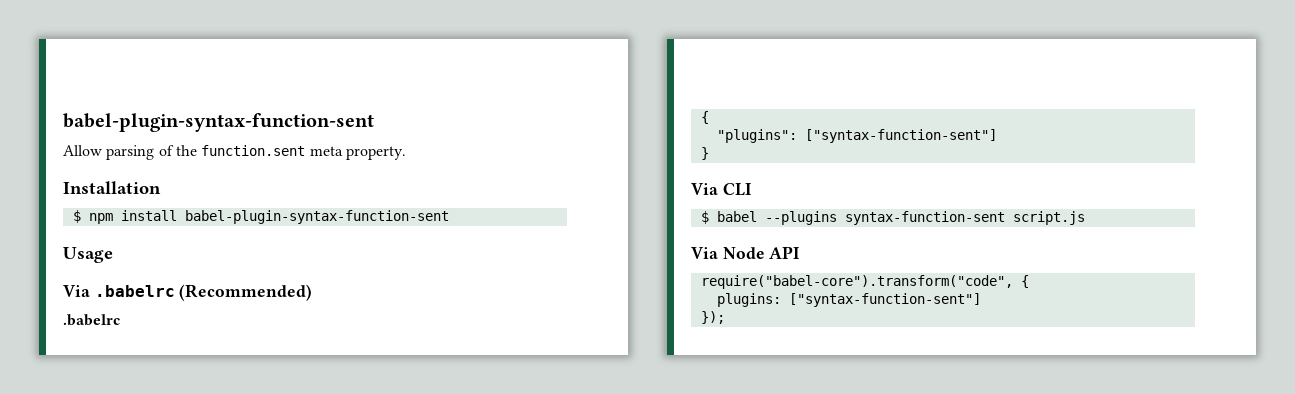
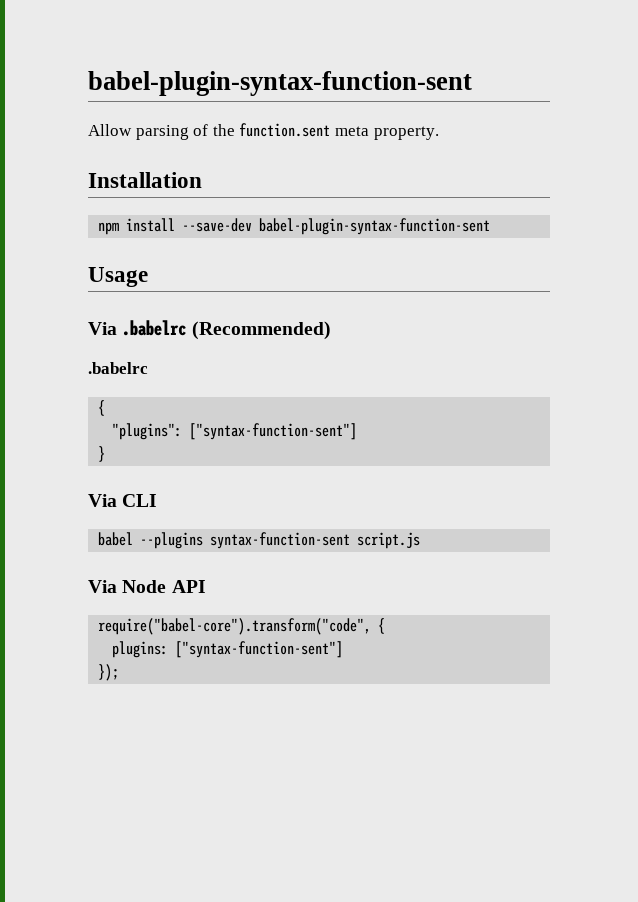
- $ npm install babel-plugin-syntax-function-sent
+ npm install --save-dev babel-plugin-syntax-function-sent
- $ babel --plugins syntax-function-sent script.js
+ babel --plugins syntax-function-sent script.js

